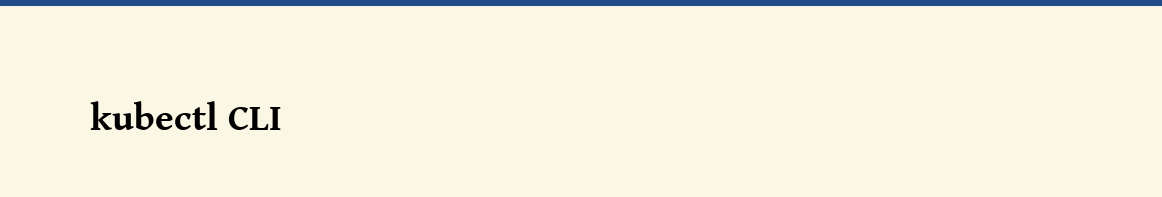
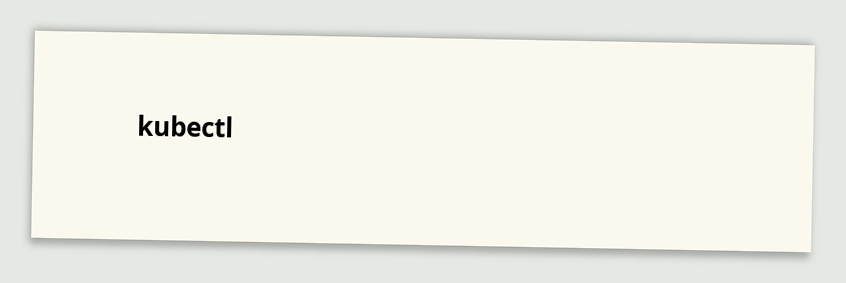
- kubectl CLI
+ kubectl

